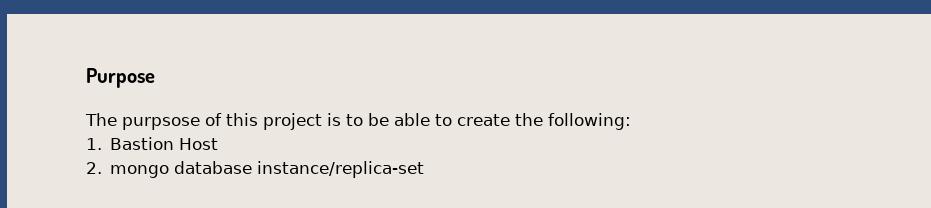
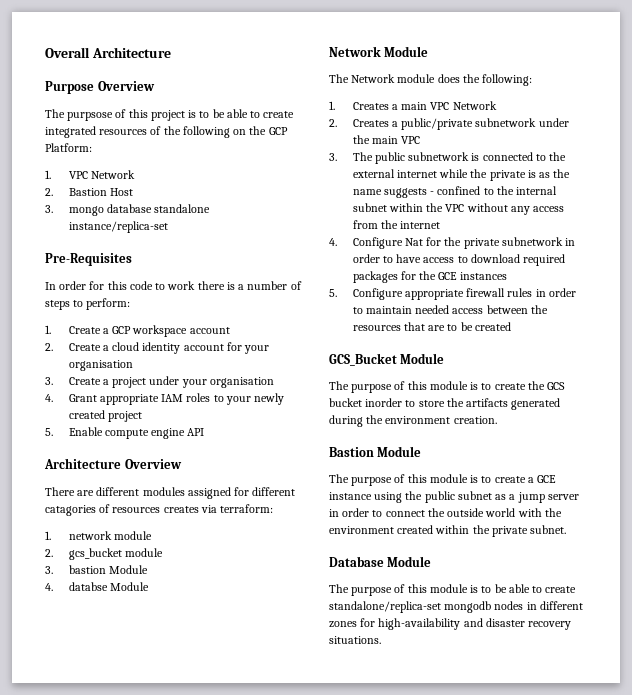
+ Overall Architecture
- Purpose
+ Purpose Overview
- The purpsose of this project is to be able to create the following:
- 1. Bastion Host
+ The purpsose of this project is to be able to create integrated resources of the following on the GCP Platform:
+ 1. VPC Network
+ 2. Bastion Host
- 2. mongo database instance/replica-set
+ 3. mongo database standalone instance/replica-set
+ Pre-Requisites
+ In order for this code to work there is a number of steps to perform:
+ 1. Create a GCP workspace account
+ 2. Create a cloud identity account for your organisation
+ 3. Create a project under your organisation
+ 4. Grant appropriate IAM roles to your newly created project
+ 5. Enable compute engine API
+ Architecture Overview
+ There are different modules assigned for different catagories of resources creates via terraform:
+ 1. network module
+ 2. gcs_bucket module
+ 3. bastion Module
+ 4. databse Module
+ Network Module
+ The Network module does the following:
+ 1. Creates a main VPC Network
+ 2. Creates a public/private subnetwork under the main VPC
+ 3. The public subnetwork is connected to the external internet while the private is as the name suggests - confined to the internal subnet within the VPC without any access from the internet
+ 4. Configure Nat for the private subnetwork in order to have access to download required packages for the GCE instances
+ 5. Configure appropriate firewall rules in order to maintain needed access between the resources that are to be created
+ GCS_Bucket Module
+ The purpose of this module is to create the GCS bucket inorder to store the artifacts generated during the environment creation.
+ Bastion Module
+ The purpose of this module is to create a GCE instance using the public subnet as a jump server in order to connect the outside world with the environment created within the private subnet.
+ Database Module
+ The purpose of this module is to be able to create standalone/replica-set mongodb nodes in different zones for high-availability and disaster recovery situations.

